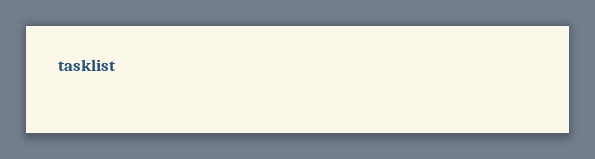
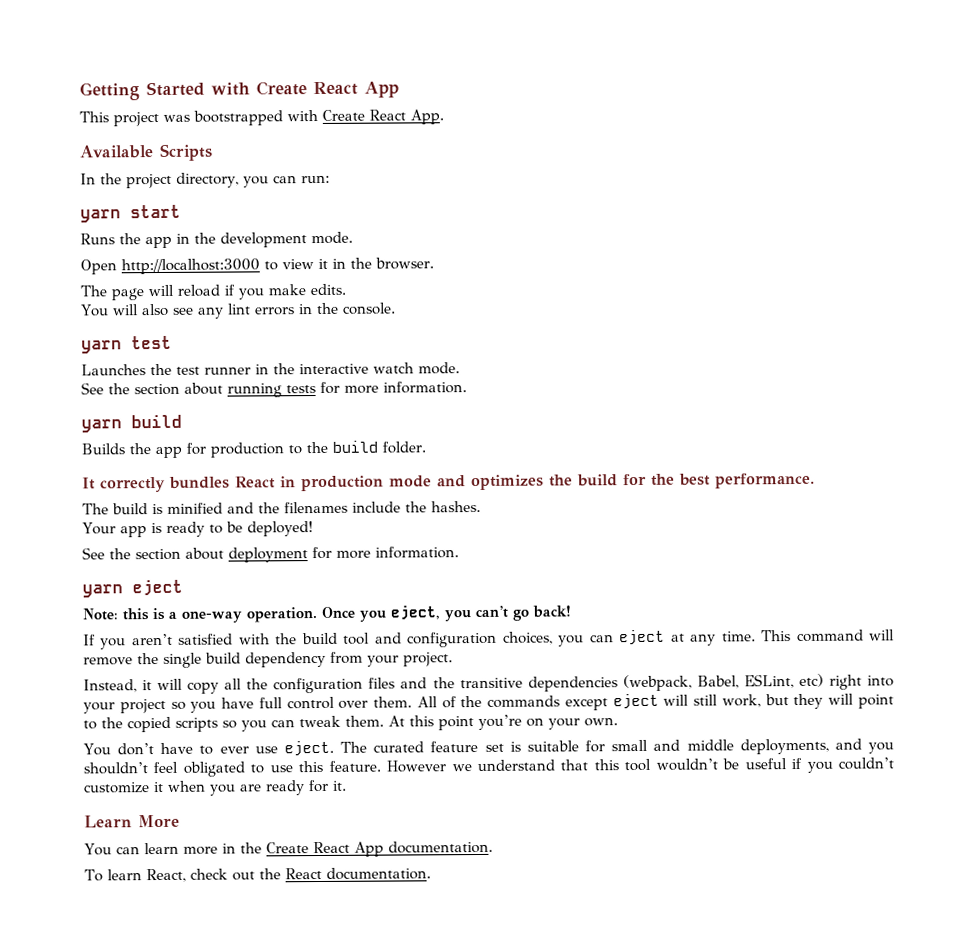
- tasklist
+ Getting Started with Create React App
+ This project was bootstrapped with Create React App.
+ Available Scripts
+ In the project directory, you can run:
+ yarn start
+ Runs the app in the development mode.
+ Open http://localhost:3000 to view it in the browser.
+ The page will reload if you make edits.
+ You will also see any lint errors in the console.
+ yarn test
+ Launches the test runner in the interactive watch mode.
+ See the section about running tests for more information.
+ yarn build
+ Builds the app for production to the build folder.
+ It correctly bundles React in production mode and optimizes the build for the best performance.
+ The build is minified and the filenames include the hashes.
+ Your app is ready to be deployed!
+ See the section about deployment for more information.
+ yarn eject
+ Note: this is a one-way operation. Once you eject, you can’t go back!
+ If you aren’t satisfied with the build tool and configuration choices, you can eject at any time. This command will remove the single build dependency from your project.
+ Instead, it will copy all the configuration files and the transitive dependencies (webpack, Babel, ESLint, etc) right into your project so you have full control over them. All of the commands except eject will still work, but they will point to the copied scripts so you can tweak them. At this point you’re on your own.
+ You don’t have to ever use eject. The curated feature set is suitable for small and middle deployments, and you shouldn’t feel obligated to use this feature. However we understand that this tool wouldn’t be useful if you couldn’t customize it when you are ready for it.
+ Learn More
+ You can learn more in the Create React App documentation.
+ To learn React, check out the React documentation.

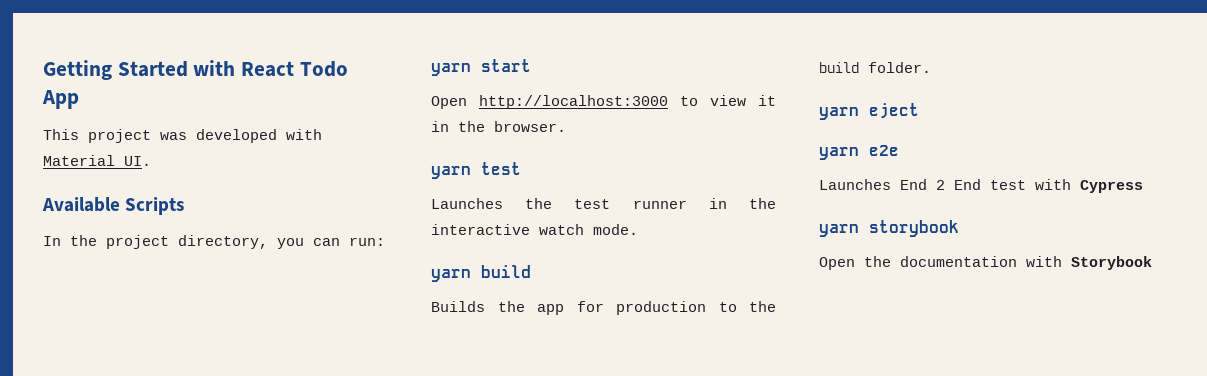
- Getting Started with Create React App
+ Getting Started with React Todo App
- This project was bootstrapped with Create React App.
+ This project was developed with Material UI.
- Runs the app in the development mode.
- The page will reload if you make edits.
- You will also see any lint errors in the console.
- See the section about running tests for more information.
- It correctly bundles React in production mode and optimizes the build for the best performance.
- The build is minified and the filenames include the hashes.
- Your app is ready to be deployed!
- See the section about deployment for more information.
  yarn eject
- Note: this is a one-way operation. Once you eject, you can’t go back!
- If you aren’t satisfied with the build tool and configuration choices, you can eject at any time. This command will remove the single build dependency from your project.
- Instead, it will copy all the configuration files and the transitive dependencies (webpack, Babel, ESLint, etc) right into your project so you have full control over them. All of the commands except eject will still work, but they will point to the copied scripts so you can tweak them. At this point you’re on your own.
- You don’t have to ever use eject. The curated feature set is suitable for small and middle deployments, and you shouldn’t feel obligated to use this feature. However we understand that this tool wouldn’t be useful if you couldn’t customize it when you are ready for it.
- Learn More
- You can learn more in the Create React App documentation.
- To learn React, check out the React documentation.
+ yarn e2e
+ Launches End 2 End test with Cypress
+ yarn storybook
+ Open the documentation with Storybook

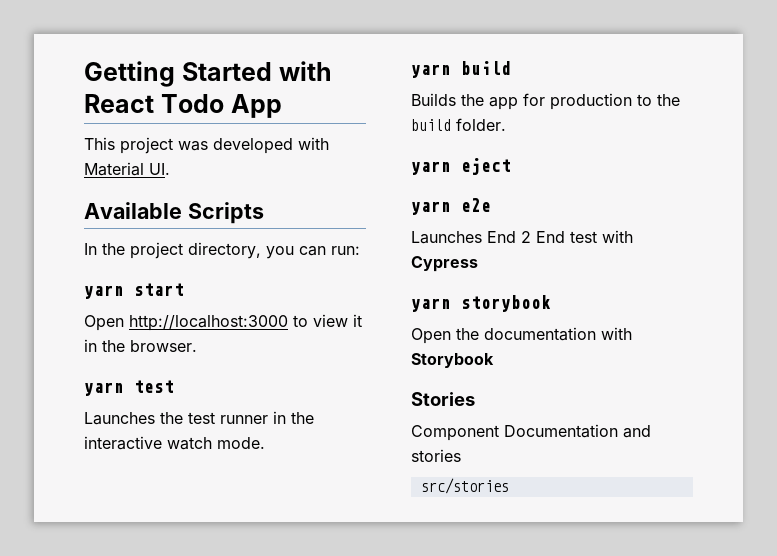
+ Stories
+ Component Documentation and stories
+ src/stories

